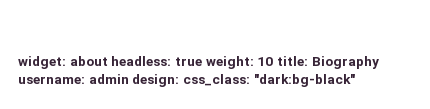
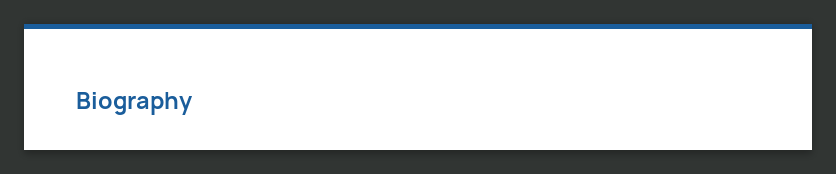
- widget: about headless: true weight: 10 title: Biography username: admin design: css_class: "dark:bg-black"
+ Biography

